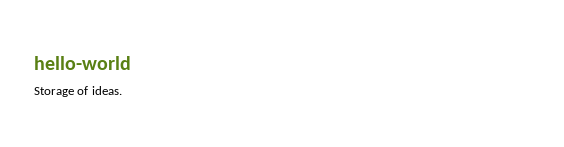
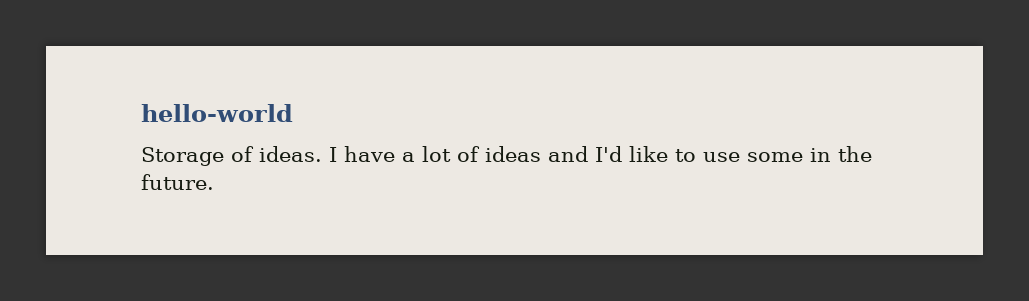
+ I have a lot of ideas and I'd like to use some in the future.

